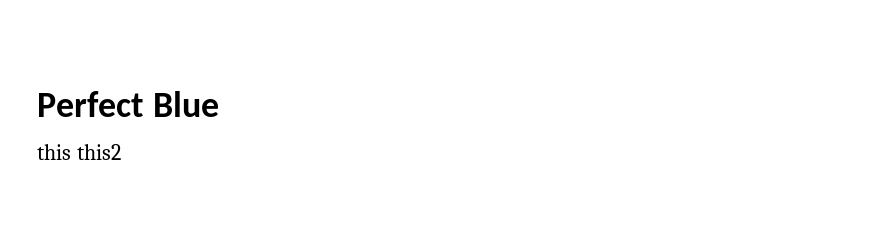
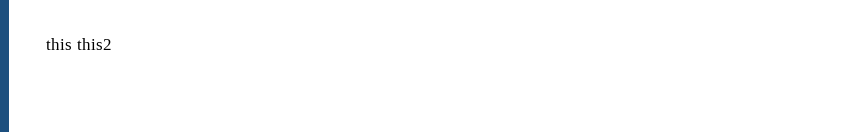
- Perfect Blue

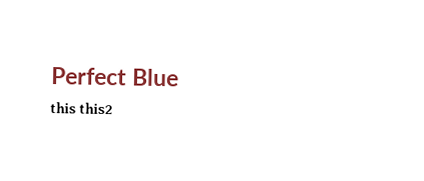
+ Perfect Blue

